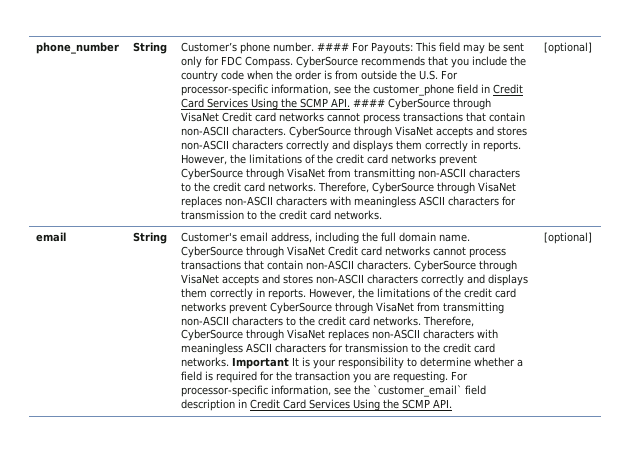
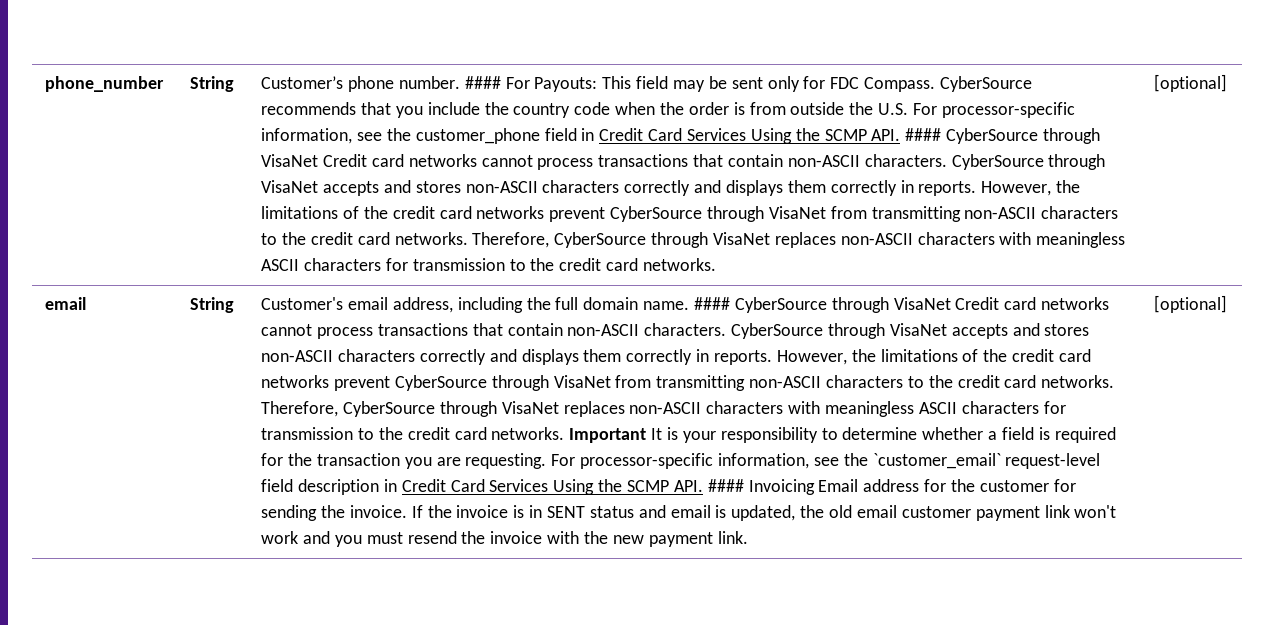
- Customer's email address, including the full domain name. CyberSource through VisaNet Credit card networks cannot process transactions that contain non-ASCII characters.
+ Customer's email address, including the full domain name. #### CyberSource through VisaNet Credit card networks cannot process transactions that contain non-ASCII characters.
- For processor-specific information, see the `customer_email` field description in Credit Card Services Using the SCMP API.
+ For processor-specific information, see the `customer_email` request-level field description in Credit Card Services Using the SCMP API. #### Invoicing Email address for the customer for sending the invoice. If the invoice is in SENT status and email is updated, the old email customer payment link won't work and you must resend the invoice with the new payment link.

